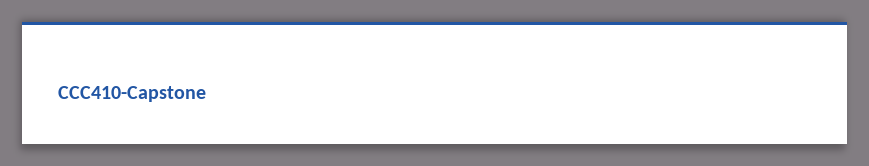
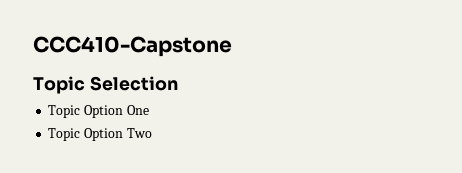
+ Topic Selection
+ Topic Option One
+ Topic Option Two

